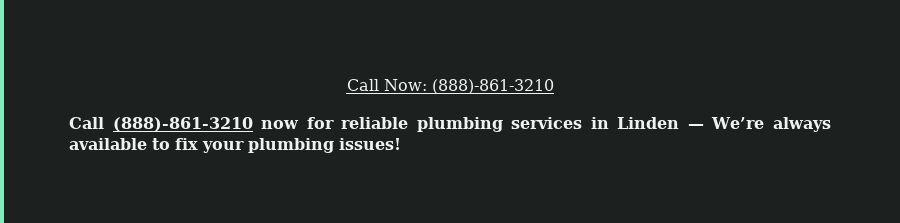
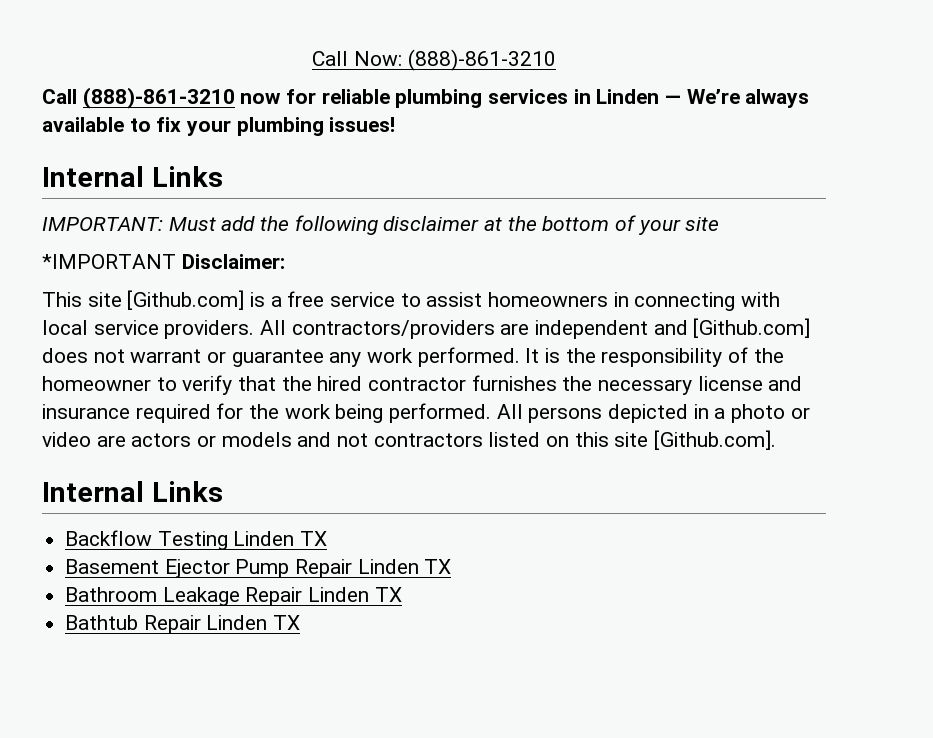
  Call (888)-861-3210 now for reliable plumbing services in Linden — We’re always available to fix your plumbing issues!
+ Internal Links
+ IMPORTANT: Must add the following disclaimer at the bottom of your site
+ *IMPORTANT Disclaimer:
+ This site [Github.com] is a free service to assist homeowners in connecting with local service providers. All contractors/providers are independent and [Github.com] does not warrant or guarantee any work performed. It is the responsibility of the homeowner to verify that the hired contractor furnishes the necessary license and insurance required for the work being performed. All persons depicted in a photo or video are actors or models and not contractors listed on this site [Github.com].
+ Internal Links
+ Backflow Testing Linden TX
+ Basement Ejector Pump Repair Linden TX
+ Bathroom Leakage Repair Linden TX
+ Bathtub Repair Linden TX

